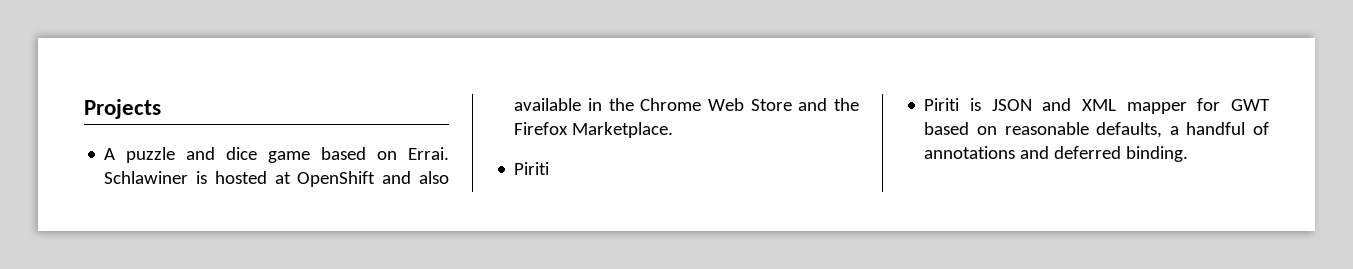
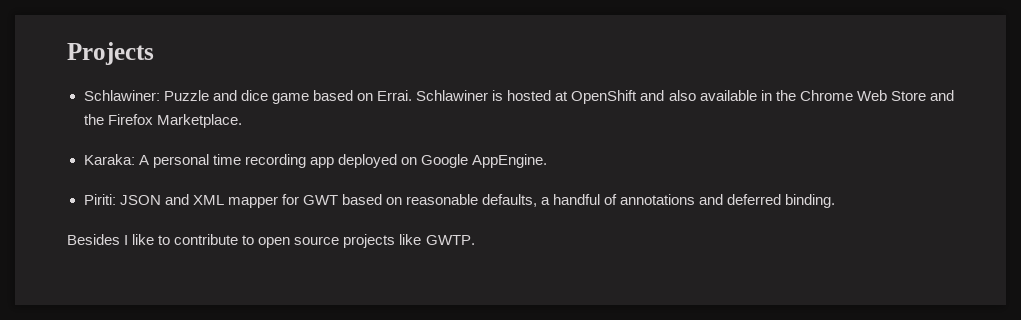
- A puzzle and dice game based on Errai.
+ Schlawiner: Puzzle and dice game based on Errai.
  Schlawiner is hosted at OpenShift and also available in the Chrome Web Store and the Firefox Marketplace.
- Piriti
- Piriti is JSON and XML mapper for GWT based on reasonable defaults, a handful of annotations and deferred binding.
+ Karaka: A personal time recording app deployed on Google AppEngine.
+ Piriti: JSON and XML mapper for GWT based on reasonable defaults, a handful of annotations and deferred binding.
+ Besides I like to contribute to open source projects like GWTP.

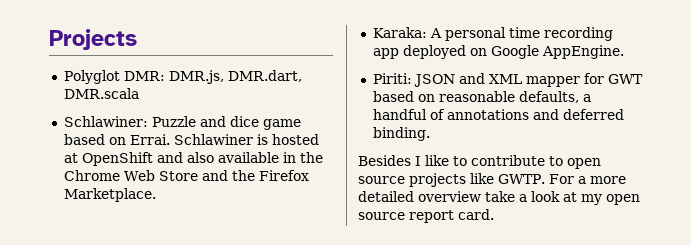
+ Polyglot DMR: DMR.js, DMR.dart, DMR.scala
+ For a more detailed overview take a look at my open source report card.

